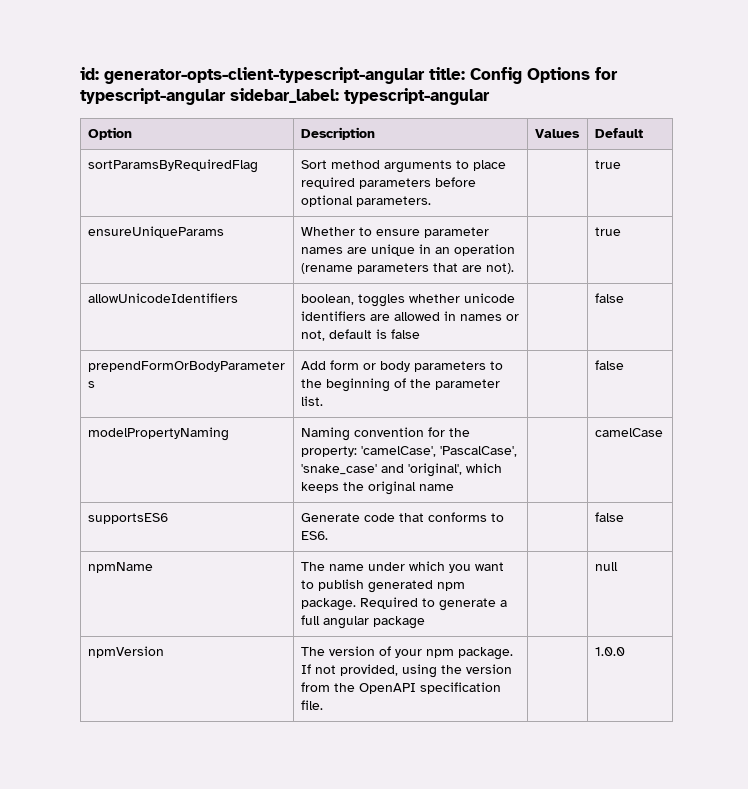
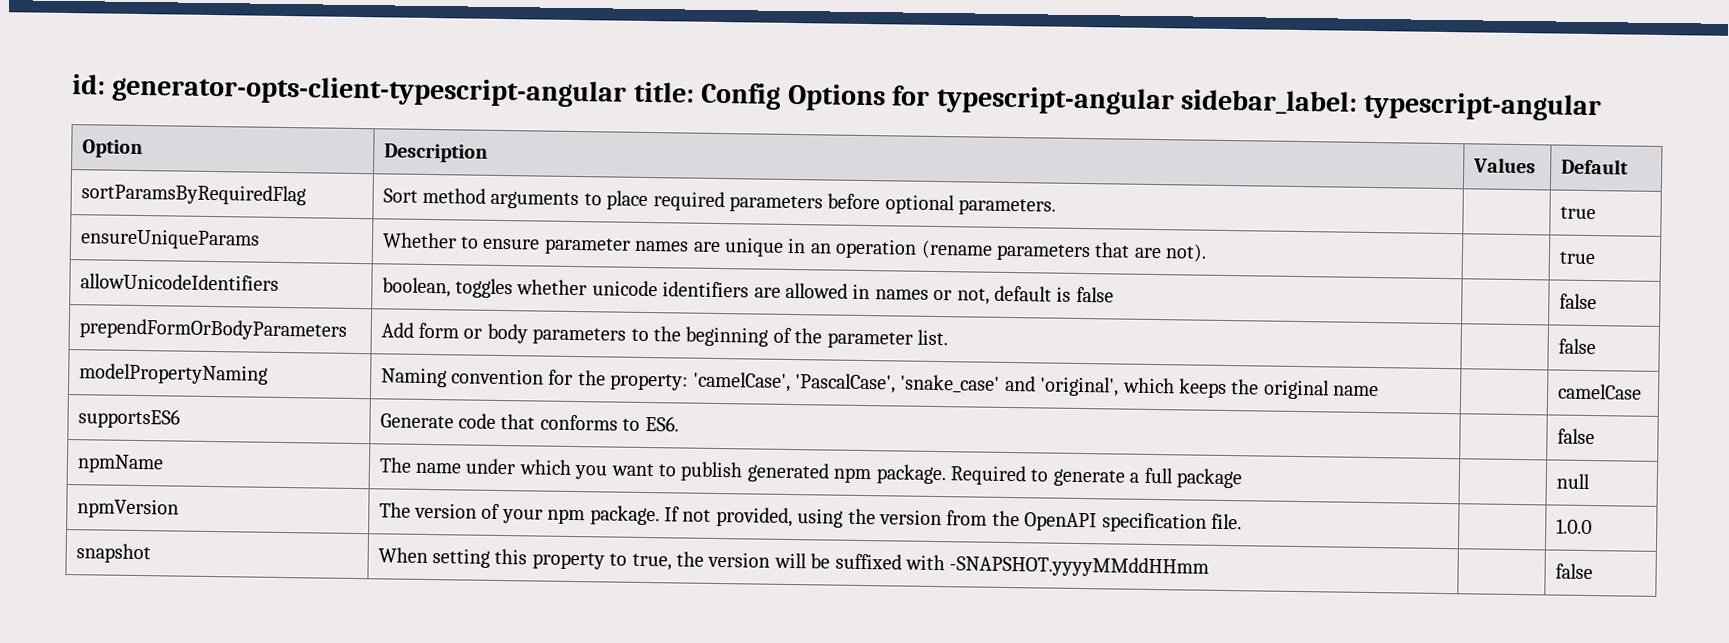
- npmName | The name under which you want to publish generated npm package. Required to generate a full angular package | | null
+ npmName | The name under which you want to publish generated npm package. Required to generate a full package | | null
+ snapshot | When setting this property to true, the version will be suffixed with -SNAPSHOT.yyyyMMddHHmm | | false

